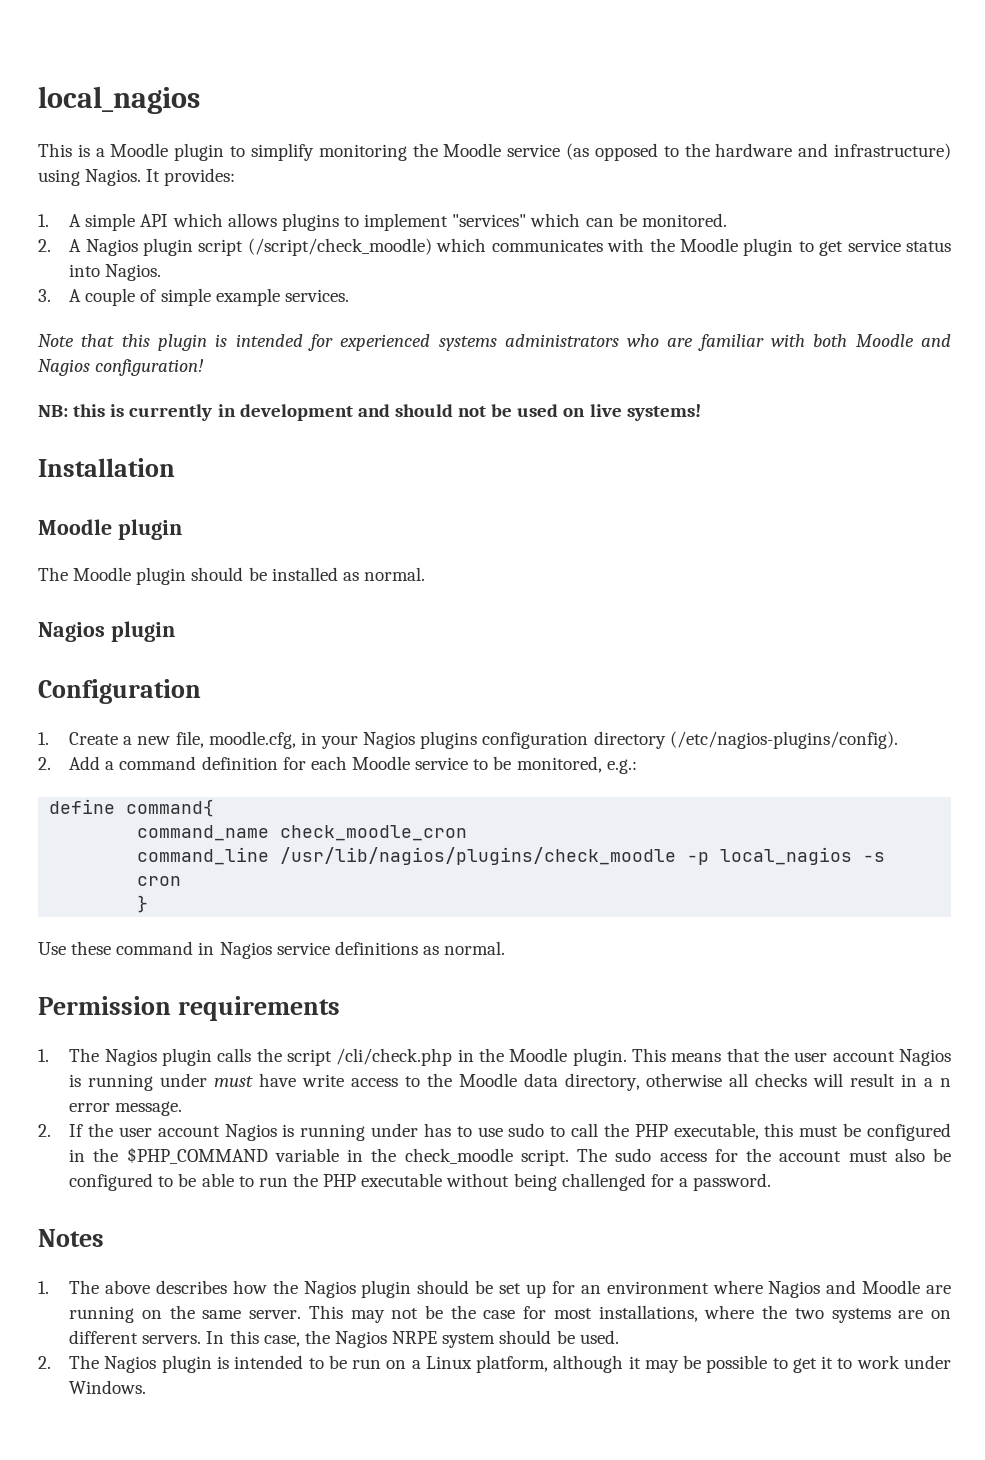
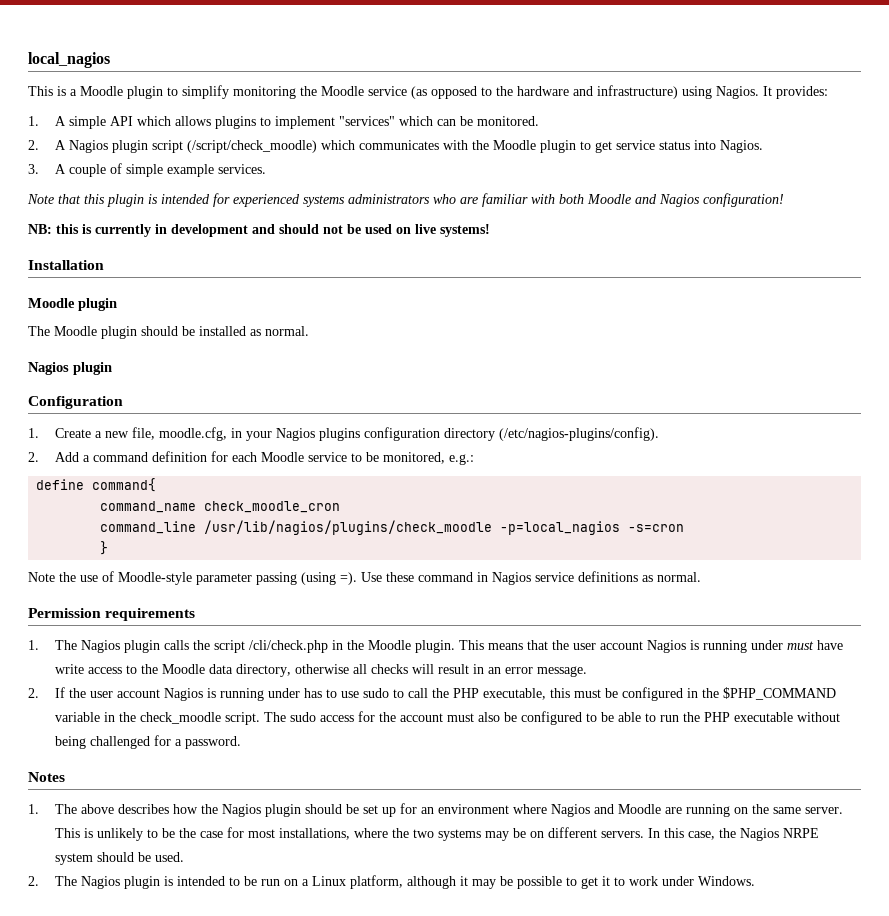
- command_line /usr/lib/nagios/plugins/check_moodle -p local_nagios -s cron
+ command_line /usr/lib/nagios/plugins/check_moodle -p=local_nagios -s=cron
  }
- Use these command in Nagios service definitions as normal.
+ Note the use of Moodle-style parameter passing (using =). Use these command in Nagios service definitions as normal.
- This means that the user account Nagios is running under must have write access to the Moodle data directory, otherwise all checks will result in a n error message.
+ This means that the user account Nagios is running under must have write access to the Moodle data directory, otherwise all checks will result in an error message.
- This may not be the case for most installations, where the two systems are on different servers.
+ This is unlikely to be the case for most installations, where the two systems may be on different servers.

